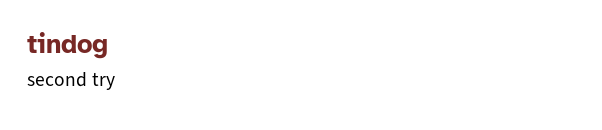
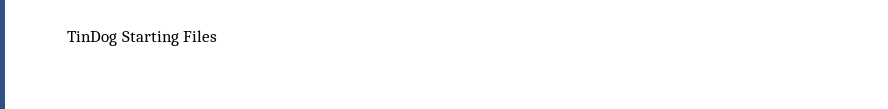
- tindog
- second try
+ TinDog Starting Files

